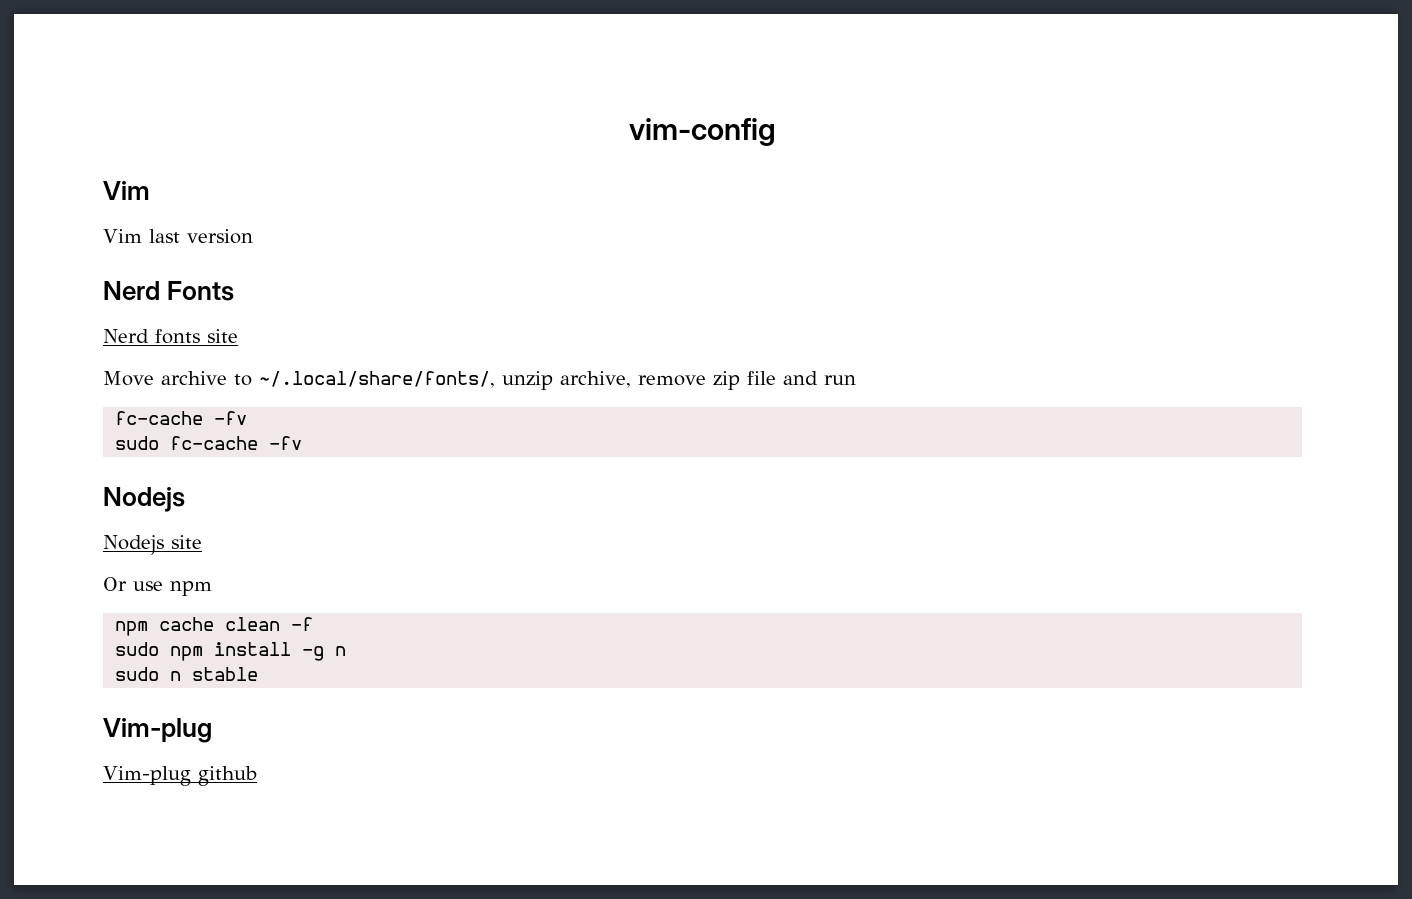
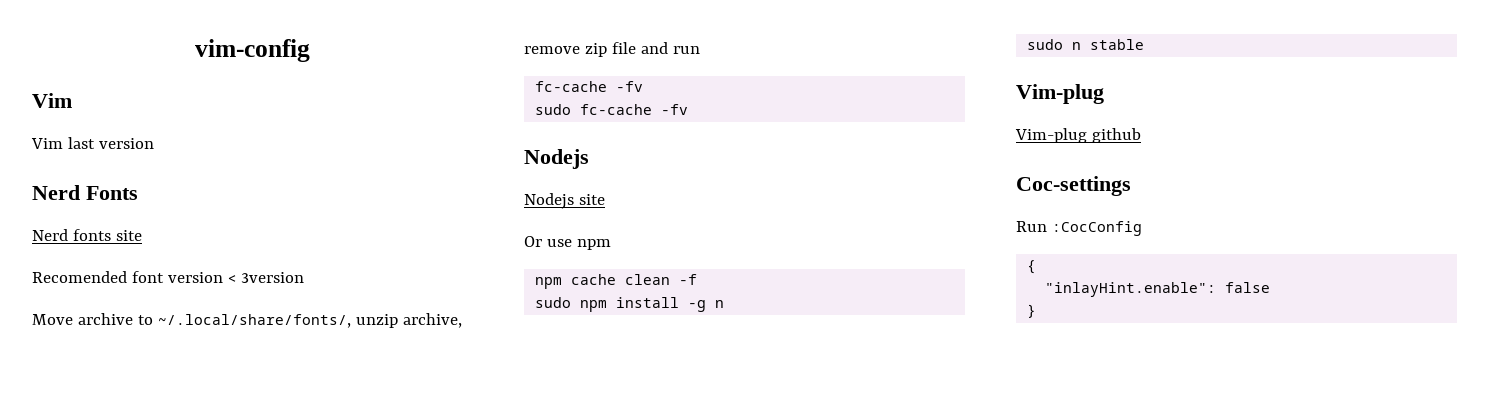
+ Recomended font version < 3version
+ Coc-settings
+ Run :CocConfig
+ {
+ "inlayHint.enable": false
+ }

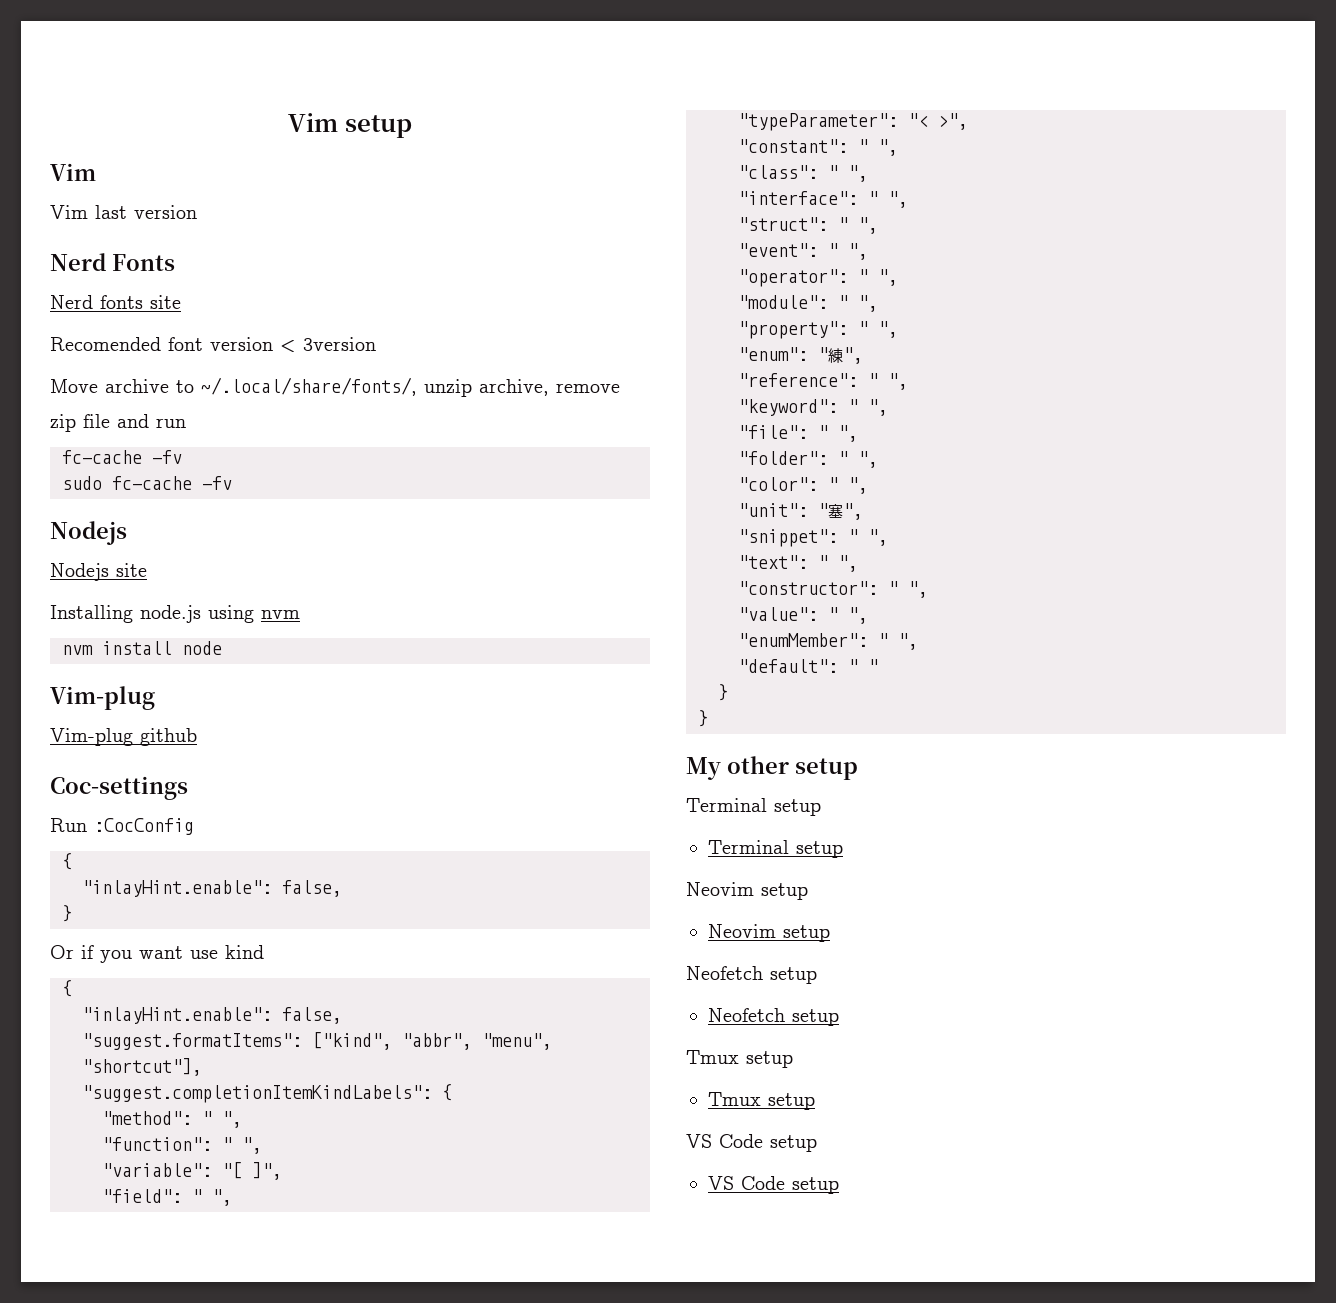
- vim-config
+ Vim setup
- Or use npm
- npm cache clean -f
- sudo npm install -g n
- sudo n stable
+ Installing node.js using nvm
+ nvm install node
  Run :CocConfig
  {
- "inlayHint.enable": false
+ "inlayHint.enable": false,
  }
+ Or if you want use kind
+ {
+ "inlayHint.enable": false,
+ "suggest.formatItems": ["kind", "abbr", "menu", "shortcut"],
+ "suggest.completionItemKindLabels": {
+ "method": " ",
+ "function": " ",
+ "variable": "[ ]",
+ "field": " ",
+ "typeParameter": "< >",
+ "constant": " ",
+ "class": " ",
+ "interface": " ",
+ "struct": " ",
+ "event": " ",
+ "operator": " ",
+ "module": " ",
+ "property": " ",
+ "enum": "練",
+ "reference": " ",
+ "keyword": " ",
+ "file": " ",
+ "folder": " ",
+ "color": " ",
+ "unit": "塞",
+ "snippet": " ",
+ "text": " ",
+ "constructor": " ",
+ "value": " ",
+ "enumMember": " ",
+ "default": " "
+ }
+ }
+ My other setup
+ Terminal setup
+ Terminal setup
+ Neovim setup
+ Neovim setup
+ Neofetch setup
+ Neofetch setup
+ Tmux setup
+ Tmux setup
+ VS Code setup
+ VS Code setup

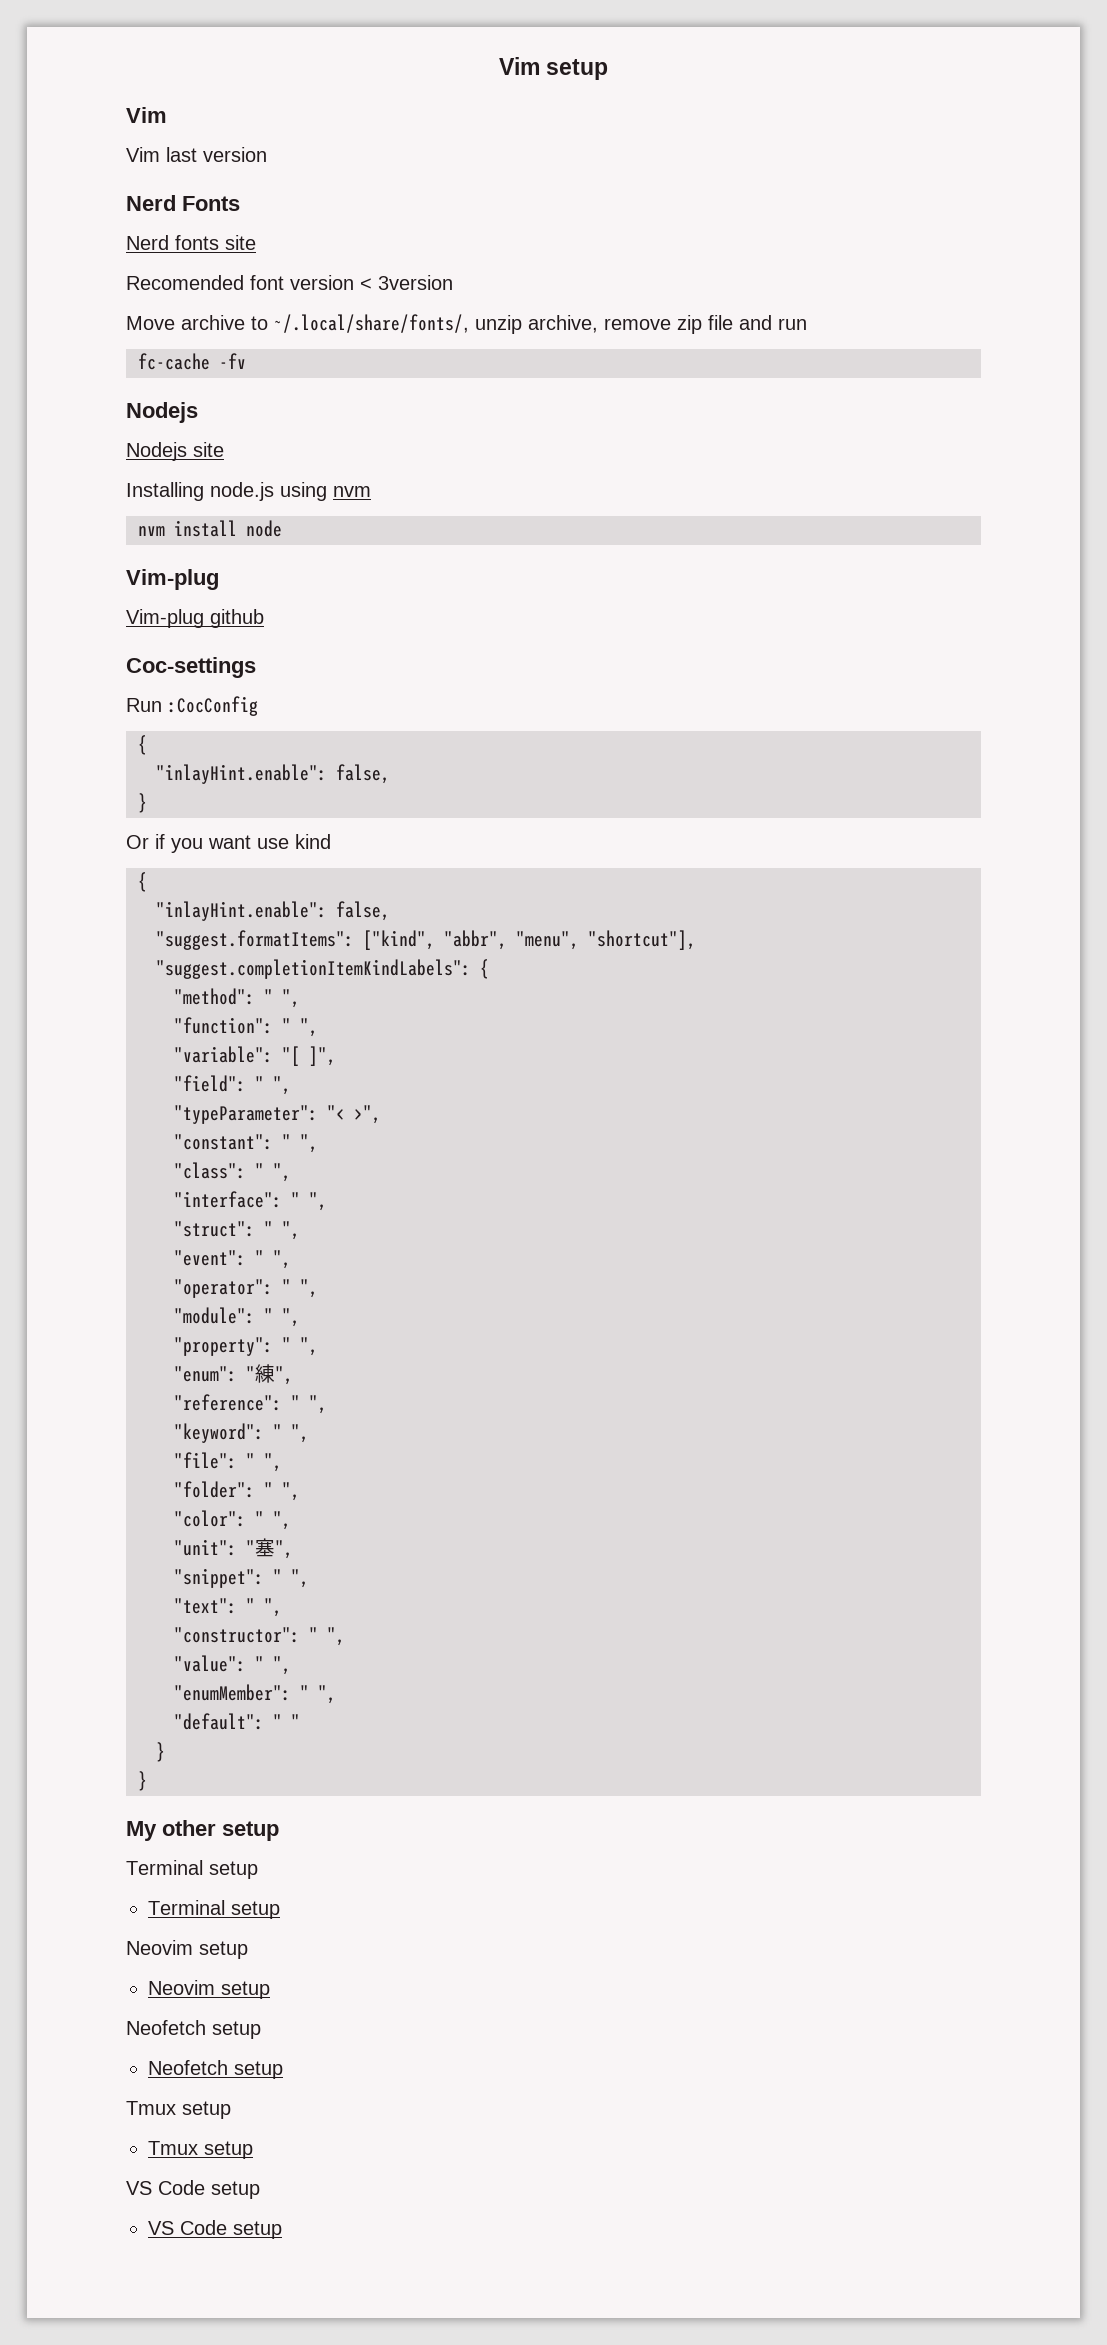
- sudo fc-cache -fv

